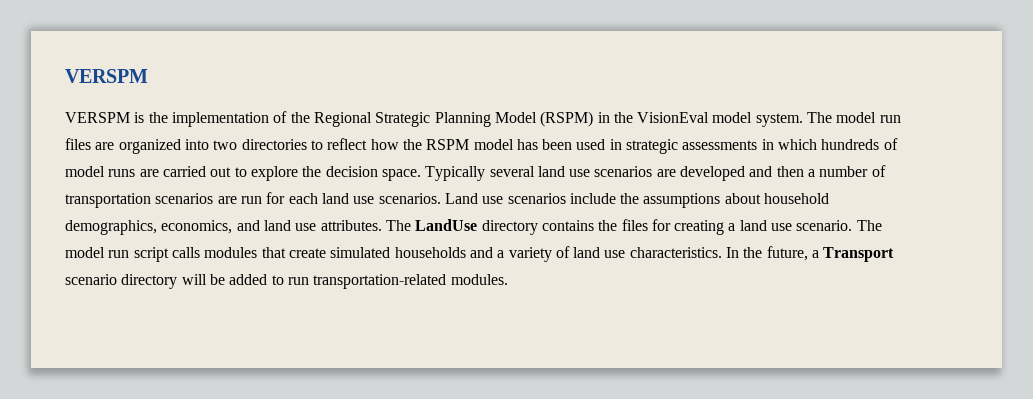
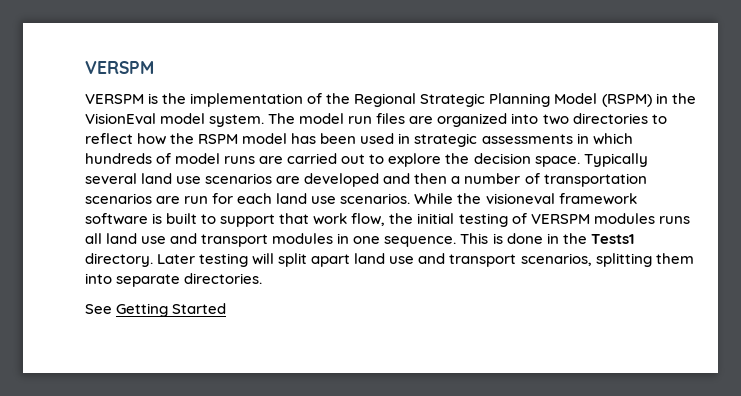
- Land use scenarios include the assumptions about household demographics, economics, and land use attributes. The LandUse directory contains the files for creating a land use scenario. The model run script calls modules that create simulated households and a variety of land use characteristics. In the future, a Transport scenario directory will be added to run transportation-related modules.
+ While the visioneval framework software is built to support that work flow, the initial testing of VERSPM modules runs all land use and transport modules in one sequence. This is done in the Tests1 directory. Later testing will split apart land use and transport scenarios, splitting them into separate directories.
+ See Getting Started

